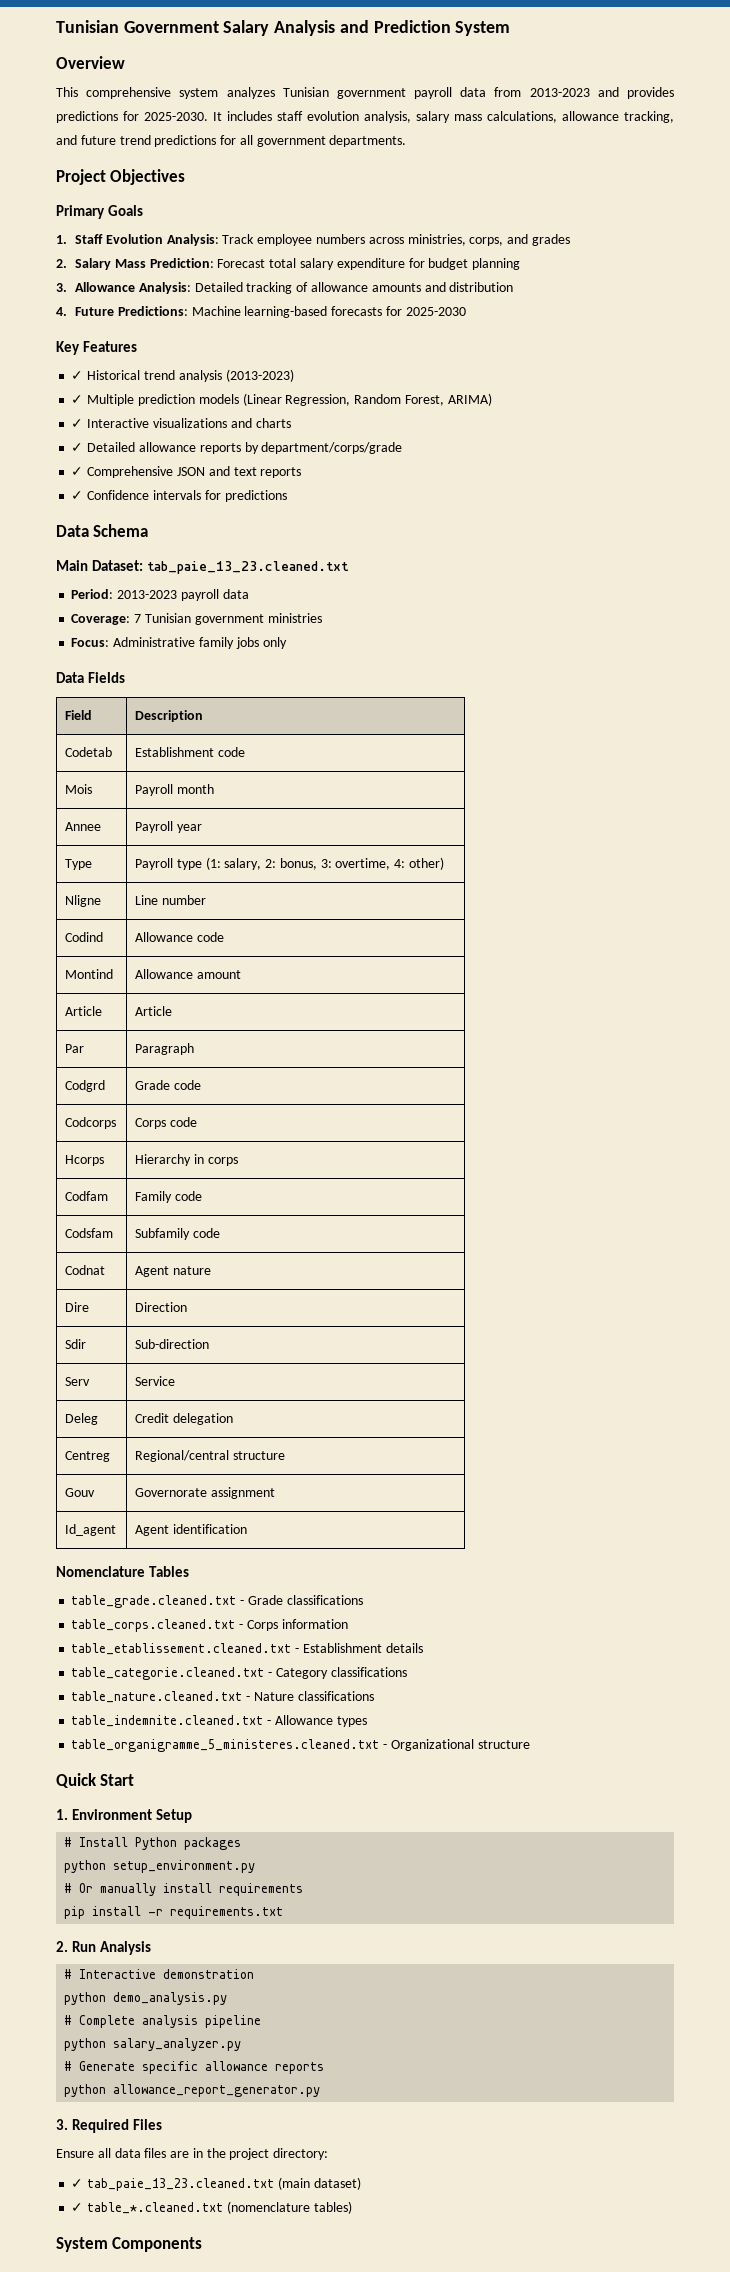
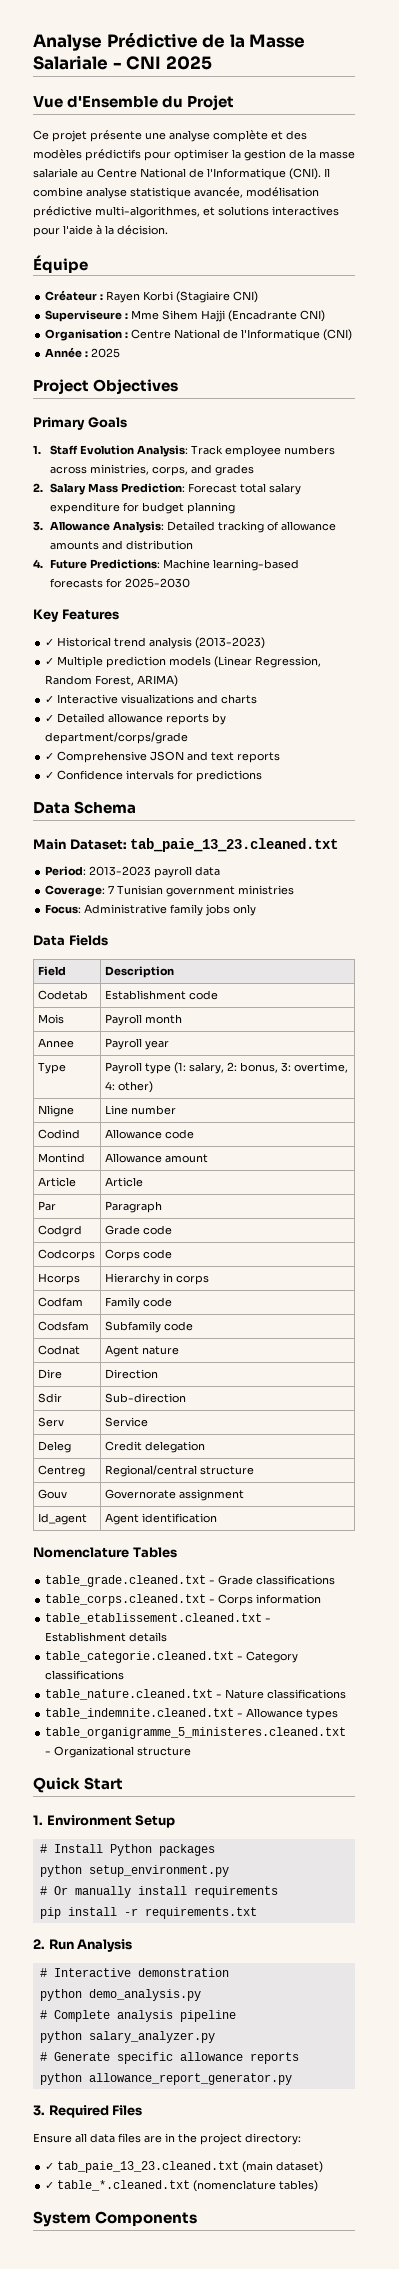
- Tunisian Government Salary Analysis and Prediction System
- Overview
- This comprehensive system analyzes Tunisian government payroll data from 2013-2023 and provides predictions for 2025-2030. It includes staff evolution analysis, salary mass calculations, allowance tracking, and future trend predictions for all government departments.
+ Analyse Prédictive de la Masse Salariale - CNI 2025
+ Vue d'Ensemble du Projet
+ Ce projet présente une analyse complète et des modèles prédictifs pour optimiser la gestion de la masse salariale au Centre National de l'Informatique (CNI). Il combine analyse statistique avancée, modélisation prédictive multi-algorithmes, et solutions interactives pour l'aide à la décision.
+ Équipe
+ Créateur : Rayen Korbi (Stagiaire CNI)
+ Superviseure : Mme Sihem Hajji (Encadrante CNI)
+ Organisation : Centre National de l'Informatique (CNI)
+ Année : 2025

